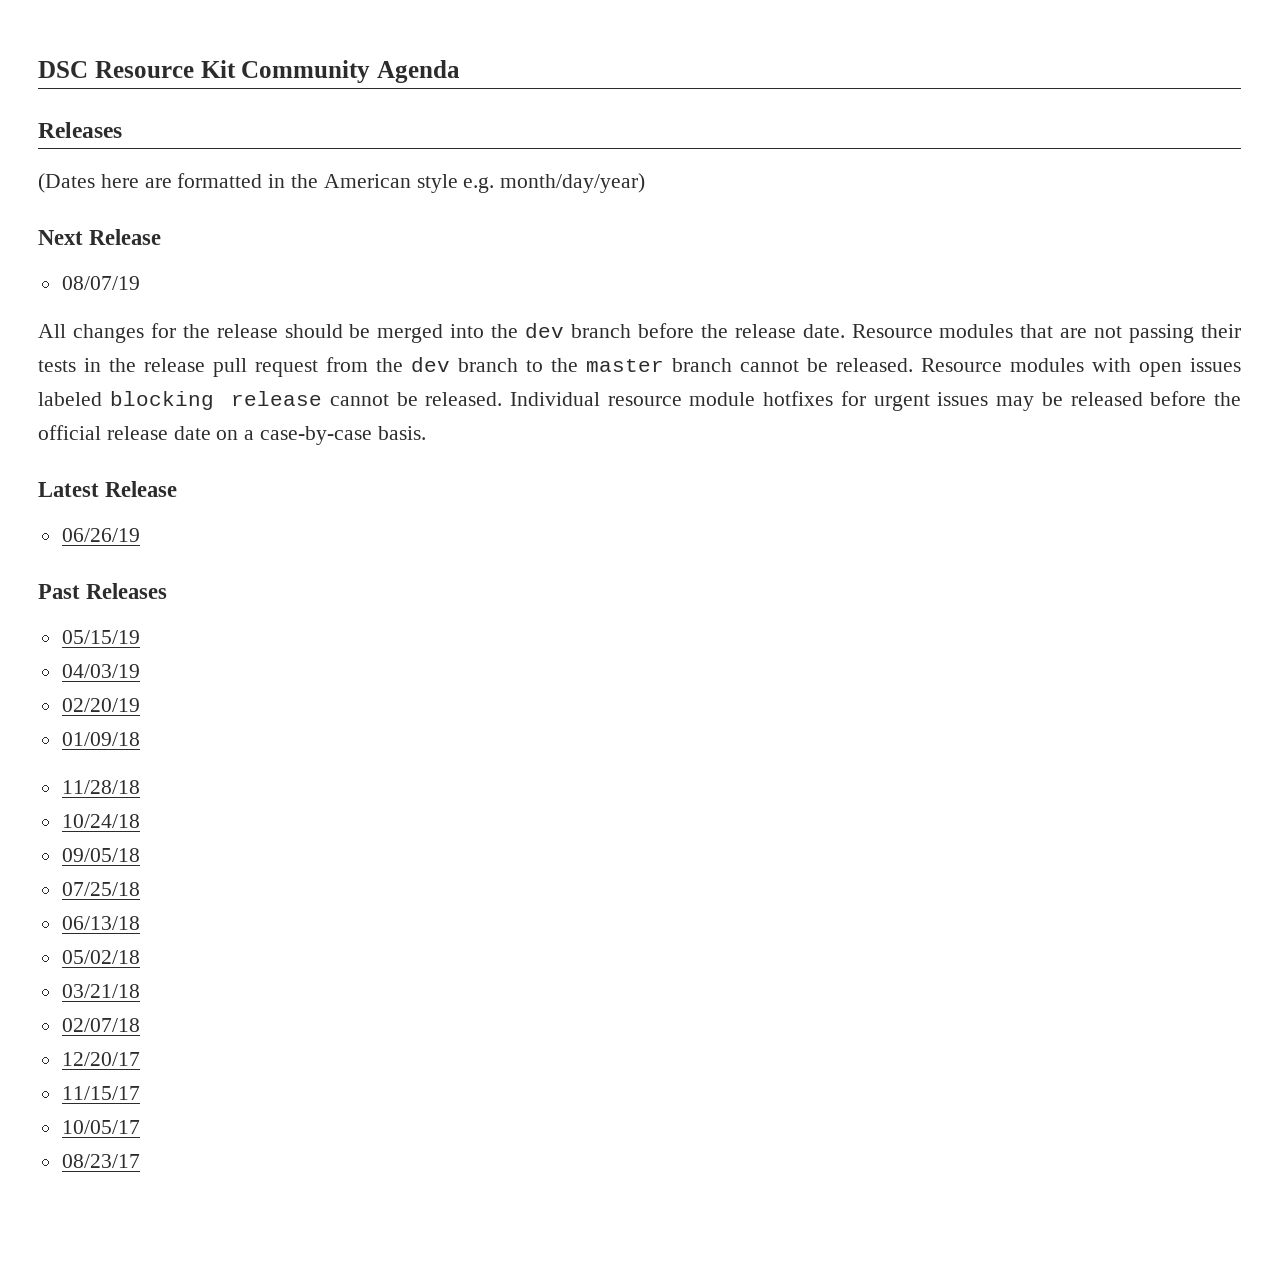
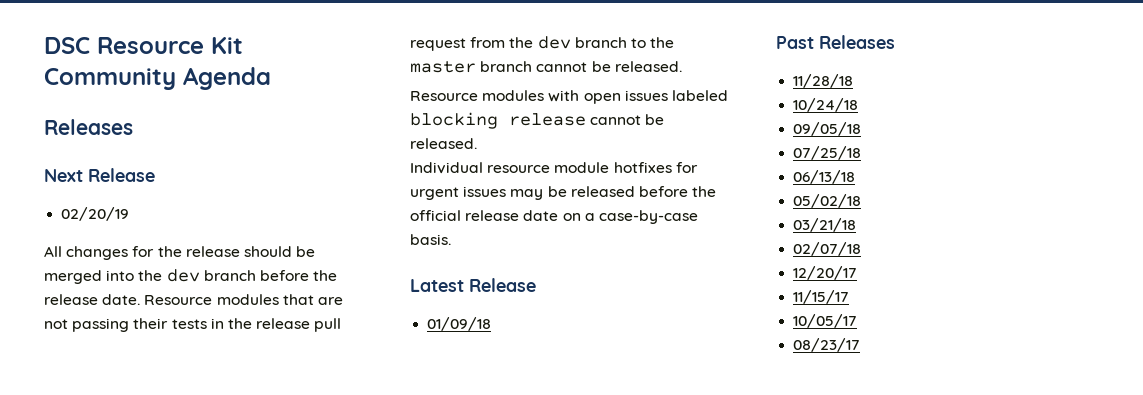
- (Dates here are formatted in the American style e.g. month/day/year)
- 08/07/19
+ 02/20/19
- Resource modules that are not passing their tests in the release pull request from the dev branch to the master branch cannot be released. Resource modules with open issues labeled blocking release cannot be released. Individual resource module hotfixes for urgent issues may be released before the official release date on a case-by-case basis.
+ Resource modules that are not passing their tests in the release pull request from the dev branch to the master branch cannot be released.
+ Resource modules with open issues labeled blocking release cannot be released.
+ Individual resource module hotfixes for urgent issues may be released before the official release date on a case-by-case basis.
- 06/26/19
+ 01/09/18
- 05/15/19
- 04/03/19
- 02/20/19
- 01/09/18

